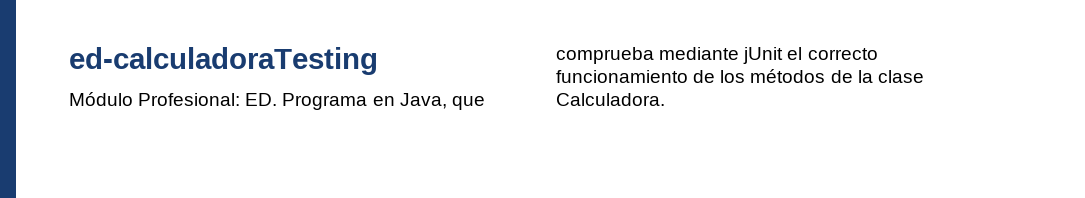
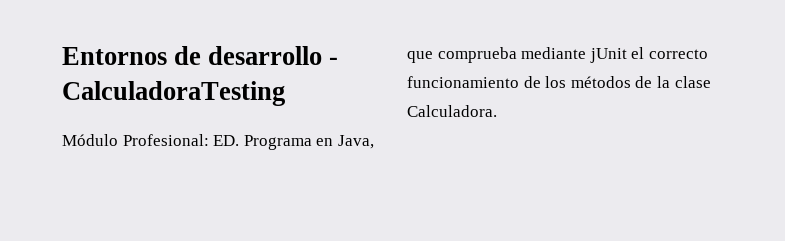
- ed-calculadoraTesting
+ Entornos de desarrollo - CalculadoraTesting

